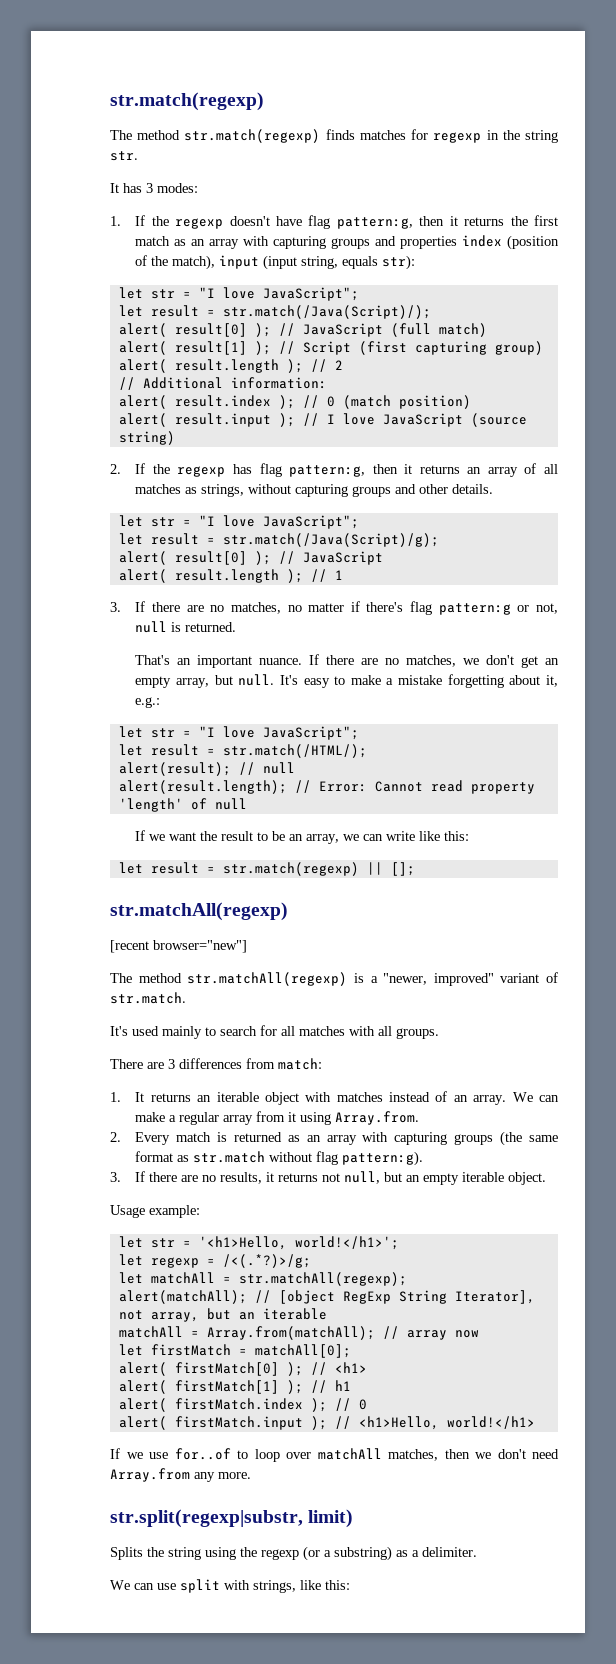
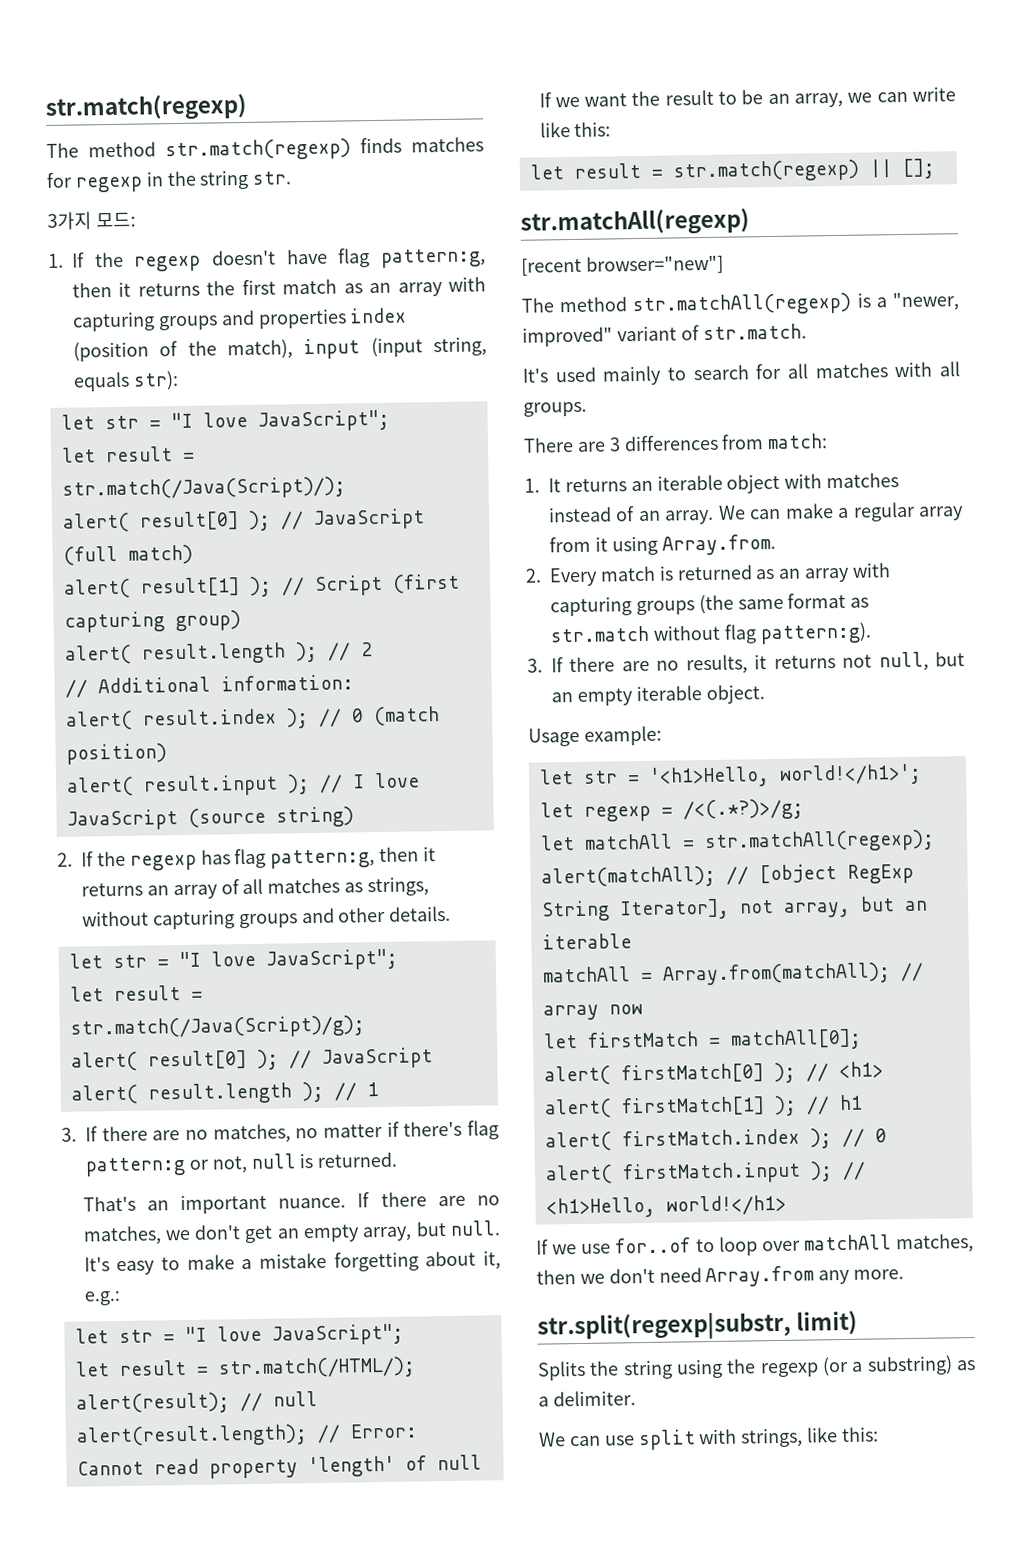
- It has 3 modes:
+ 3가지 모드:

